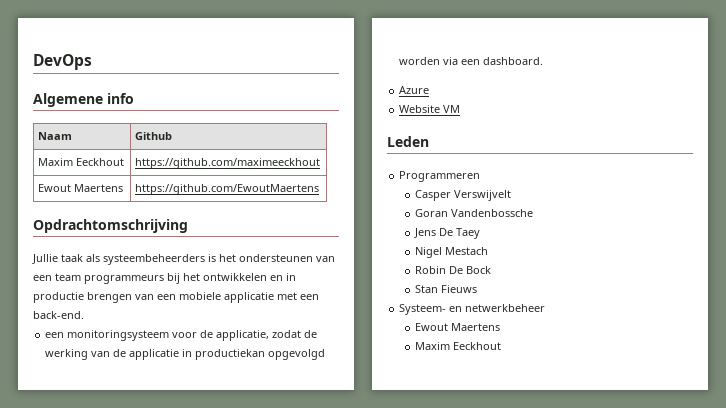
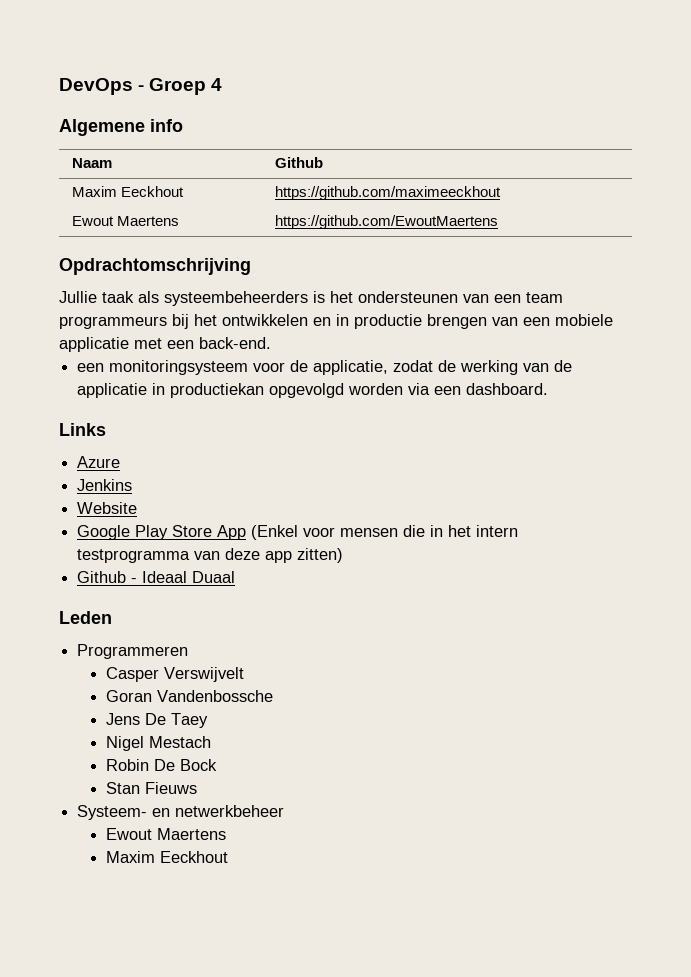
- DevOps
+ DevOps - Groep 4
+ Links
+ Jenkins
- Website VM
+ Website
+ Google Play Store App (Enkel voor mensen die in het intern testprogramma van deze app zitten)
+ Github - Ideaal Duaal

